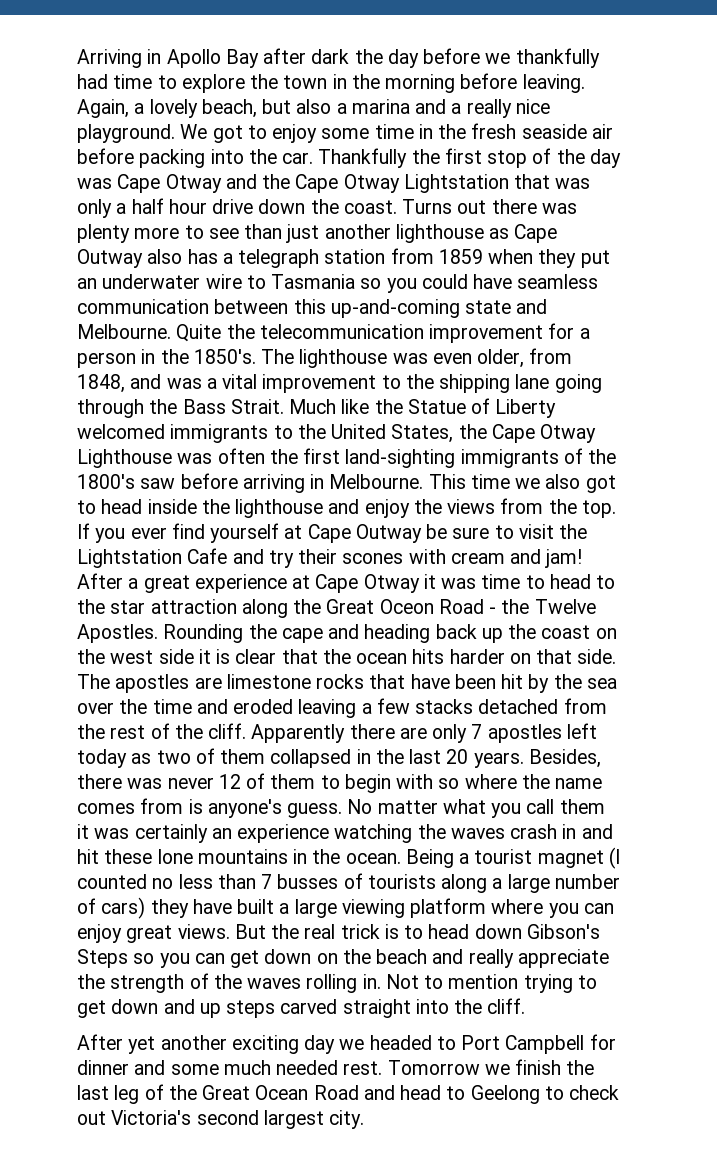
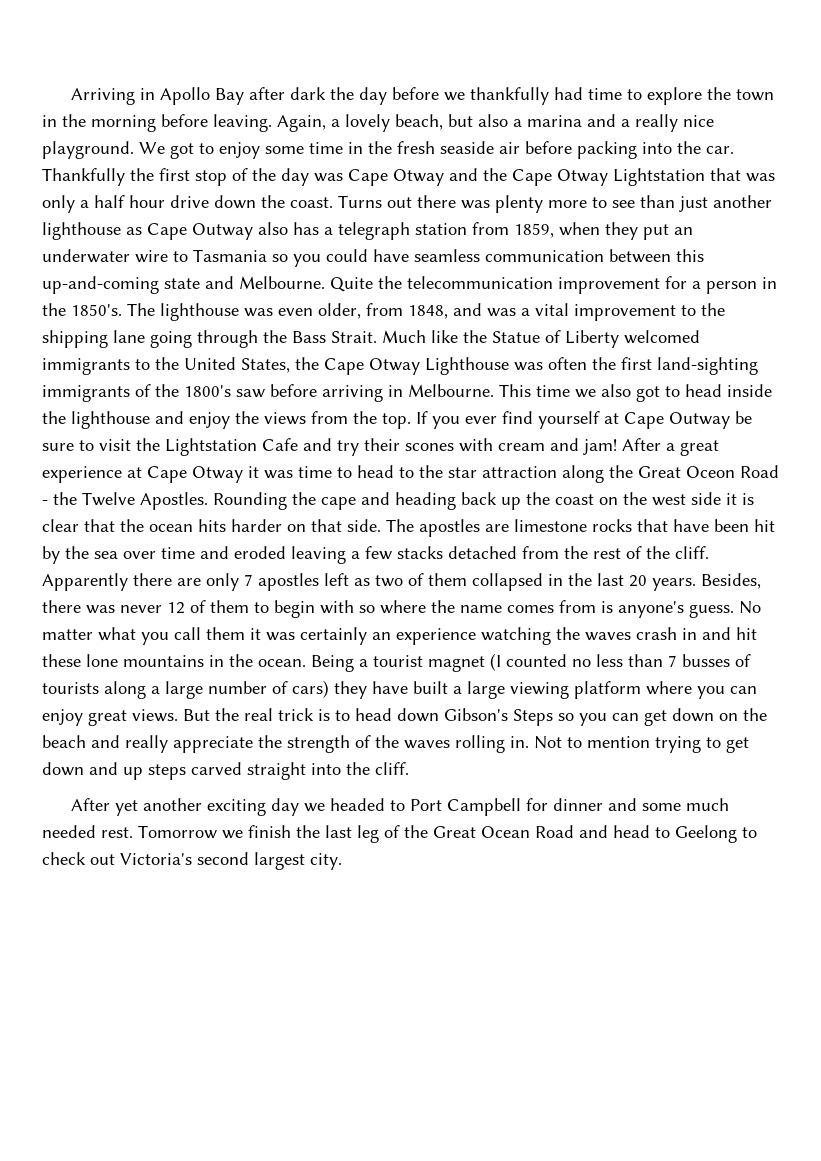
- Turns out there was plenty more to see than just another lighthouse as Cape Outway also has a telegraph station from 1859 when they put an underwater wire to Tasmania so you could have seamless communication between this up-and-coming state and Melbourne.
+ Turns out there was plenty more to see than just another lighthouse as Cape Outway also has a telegraph station from 1859, when they put an underwater wire to Tasmania so you could have seamless communication between this up-and-coming state and Melbourne.
- The apostles are limestone rocks that have been hit by the sea over the time and eroded leaving a few stacks detached from the rest of the cliff.
+ The apostles are limestone rocks that have been hit by the sea over time and eroded leaving a few stacks detached from the rest of the cliff.
- Apparently there are only 7 apostles left today as two of them collapsed in the last 20 years.
+ Apparently there are only 7 apostles left as two of them collapsed in the last 20 years.

